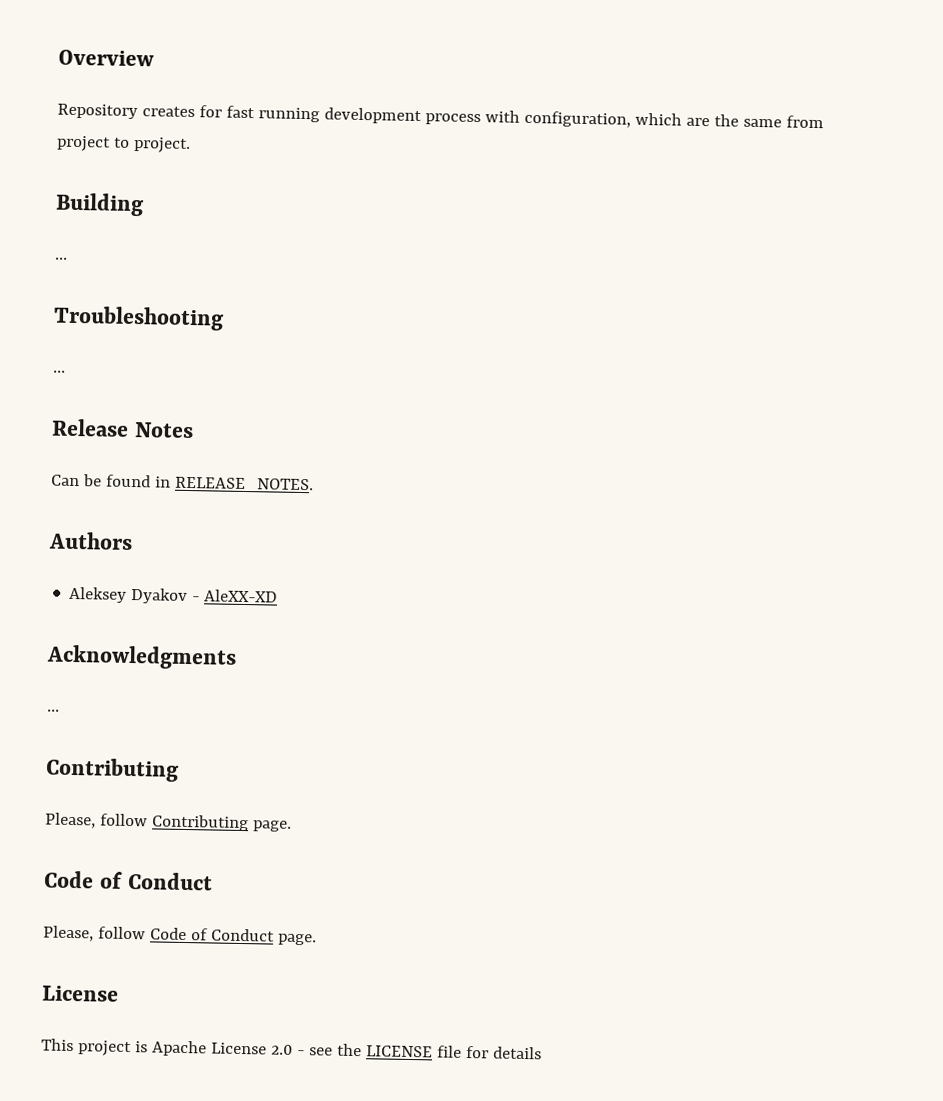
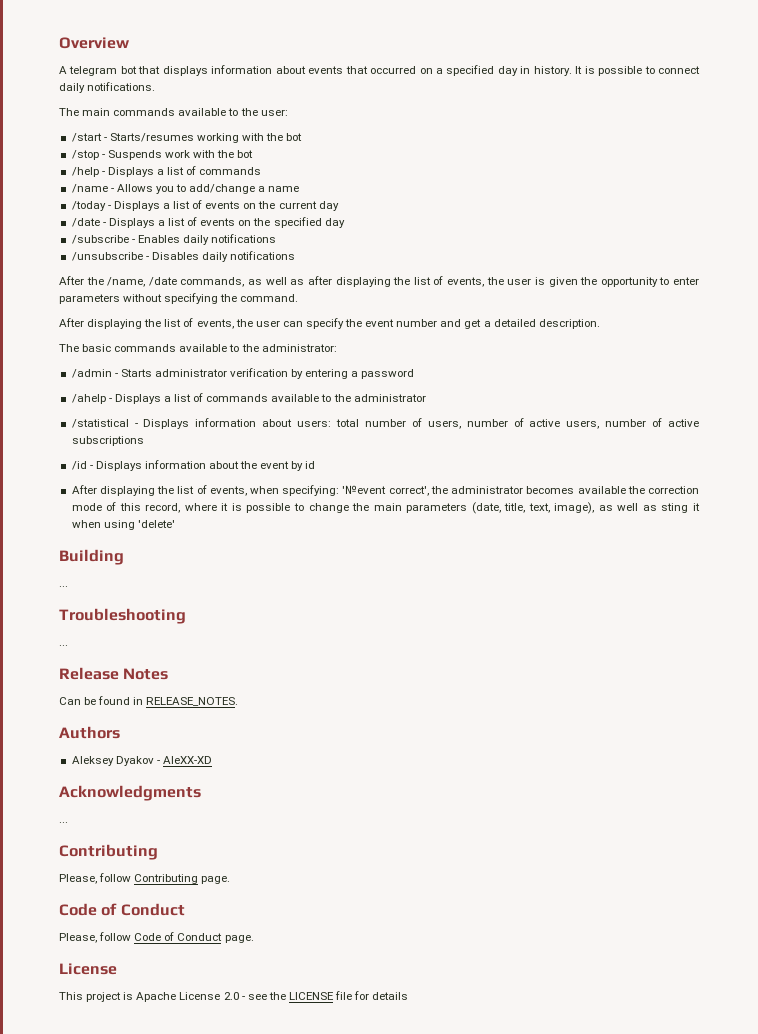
- Repository creates for fast running development process with configuration, which are the same from project to project.
+ A telegram bot that displays information about events that occurred on a specified day in history. It is possible to connect daily notifications.
+ The main commands available to the user:
+ /start - Starts/resumes working with the bot
+ /stop - Suspends work with the bot
+ /help - Displays a list of commands
+ /name - Allows you to add/change a name
+ /today - Displays a list of events on the current day
+ /date - Displays a list of events on the specified day
+ /subscribe - Enables daily notifications
+ /unsubscribe - Disables daily notifications
+ After the /name, /date commands, as well as after displaying the list of events, the user is given the opportunity to enter parameters without specifying the command.
+ After displaying the list of events, the user can specify the event number and get a detailed description.
+ The basic commands available to the administrator:
+ /admin - Starts administrator verification by entering a password
+ /ahelp - Displays a list of commands available to the administrator
+ /statistical - Displays information about users: total number of users, number of active users, number of active subscriptions
+ /id - Displays information about the event by id
+ After displaying the list of events, when specifying: '№event correct', the administrator becomes available the correction mode of this record, where it is possible to change the main parameters (date, title, text, image), as well as sting it when using 'delete'

